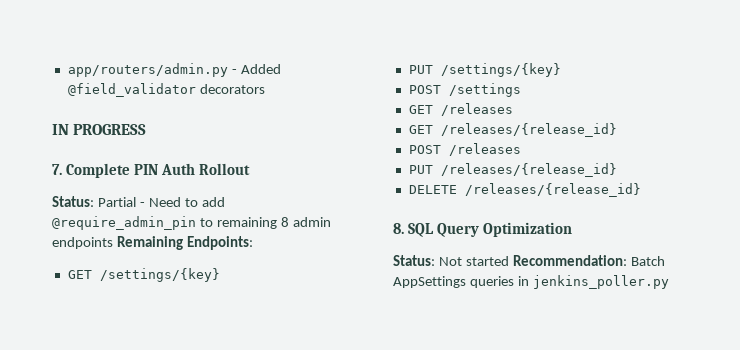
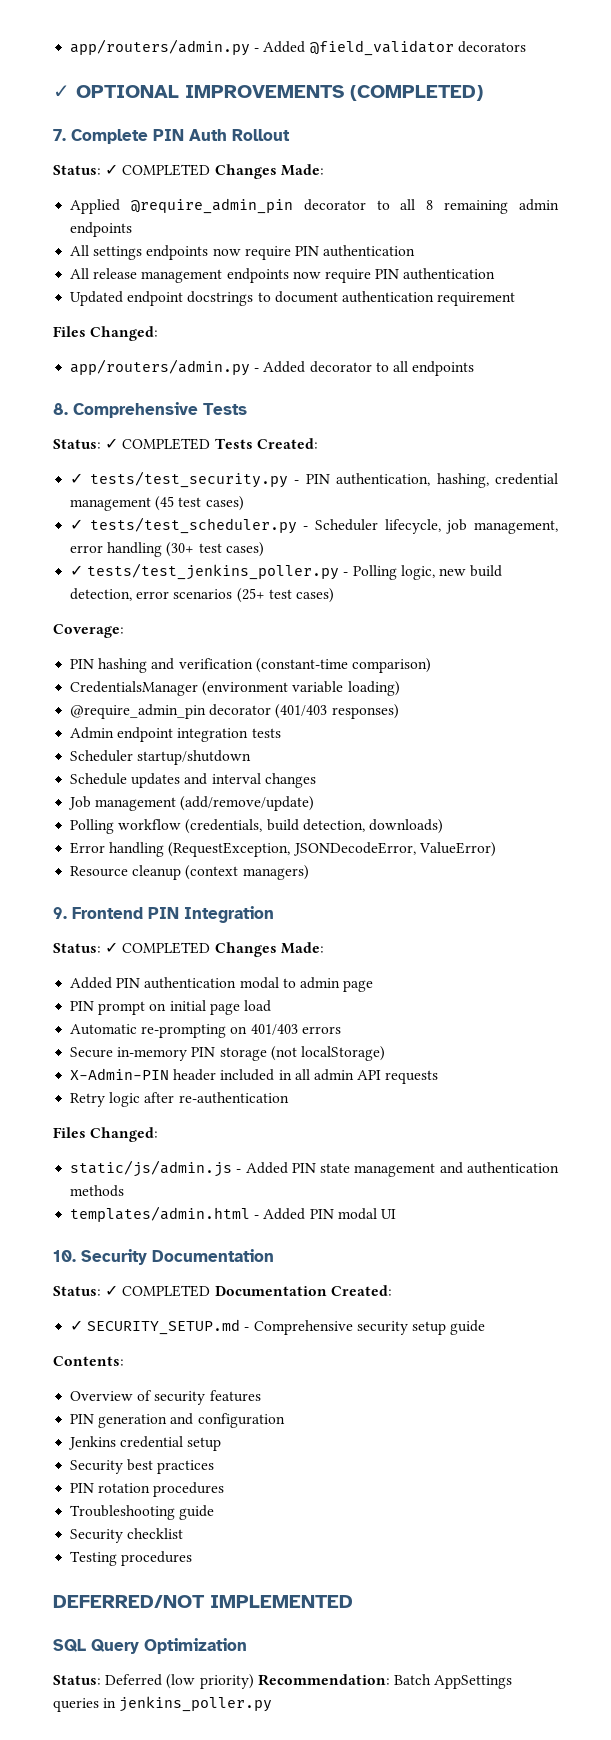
- IN PROGRESS
+ ✓ OPTIONAL IMPROVEMENTS (COMPLETED)
  7. Complete PIN Auth Rollout
- Status: Partial - Need to add @require_admin_pin to remaining 8 admin endpoints Remaining Endpoints:
- GET /settings/{key}
- PUT /settings/{key}
- POST /settings
- GET /releases
- GET /releases/{release_id}
- POST /releases
- PUT /releases/{release_id}
- DELETE /releases/{release_id}
- 8. SQL Query Optimization
+ Status: ✓ COMPLETED Changes Made:
+ Applied @require_admin_pin decorator to all 8 remaining admin endpoints
+ All settings endpoints now require PIN authentication
+ All release management endpoints now require PIN authentication
+ Updated endpoint docstrings to document authentication requirement
+ Files Changed:
+ app/routers/admin.py - Added decorator to all endpoints
+ 8. Comprehensive Tests
+ Status: ✓ COMPLETED Tests Created:
+ ✓ tests/test_security.py - PIN authentication, hashing, credential management (45 test cases)
+ ✓ tests/test_scheduler.py - Scheduler lifecycle, job management, error handling (30+ test cases)
+ ✓ tests/test_jenkins_poller.py - Polling logic, new build detection, error scenarios (25+ test cases)
+ Coverage:
+ PIN hashing and verification (constant-time comparison)
+ CredentialsManager (environment variable loading)
+ @require_admin_pin decorator (401/403 responses)
+ Admin endpoint integration tests
+ Scheduler startup/shutdown
+ Schedule updates and interval changes
+ Job management (add/remove/update)
+ Polling workflow (credentials, build detection, downloads)
+ Error handling (RequestException, JSONDecodeError, ValueError)
+ Resource cleanup (context managers)
+ 9. Frontend PIN Integration
+ Status: ✓ COMPLETED Changes Made:
+ Added PIN authentication modal to admin page
+ PIN prompt on initial page load
+ Automatic re-prompting on 401/403 errors
+ Secure in-memory PIN storage (not localStorage)
+ X-Admin-PIN header included in all admin API requests
+ Retry logic after re-authentication
+ Files Changed:
+ static/js/admin.js - Added PIN state management and authentication methods
+ templates/admin.html - Added PIN modal UI
+ 10. Security Documentation
+ Status: ✓ COMPLETED Documentation Created:
+ ✓ SECURITY_SETUP.md - Comprehensive security setup guide
+ Contents:
+ Overview of security features
+ PIN generation and configuration
+ Jenkins credential setup
+ Security best practices
+ PIN rotation procedures
+ Troubleshooting guide
+ Security checklist
+ Testing procedures
+ DEFERRED/NOT IMPLEMENTED
+ SQL Query Optimization
- Status: Not started Recommendation: Batch AppSettings queries in jenkins_poller.py
+ Status: Deferred (low priority) Recommendation: Batch AppSettings queries in jenkins_poller.py

